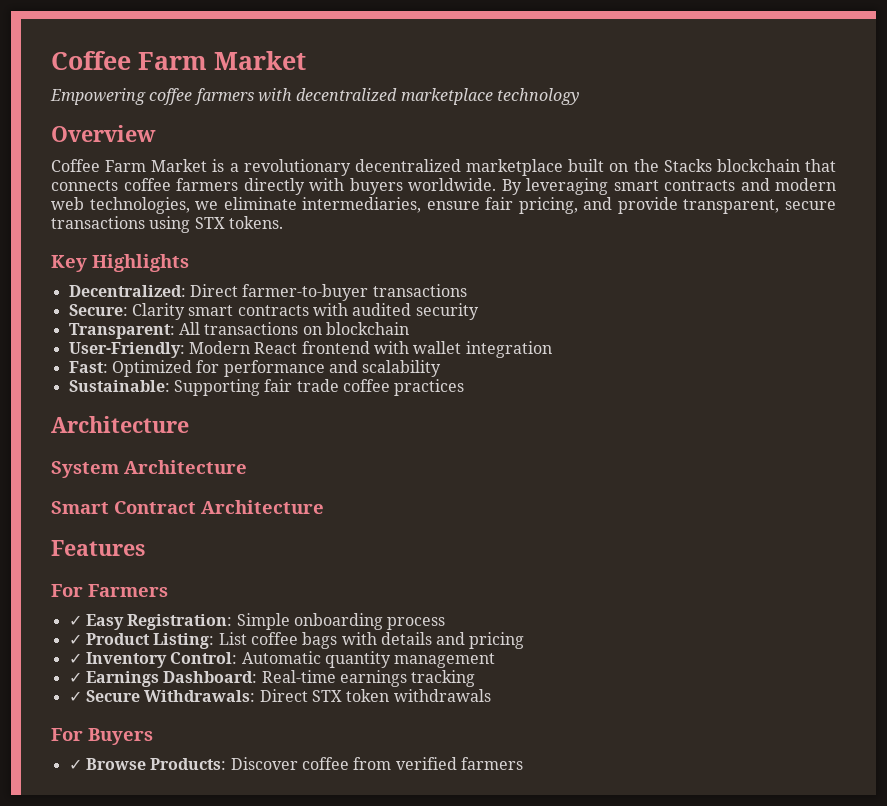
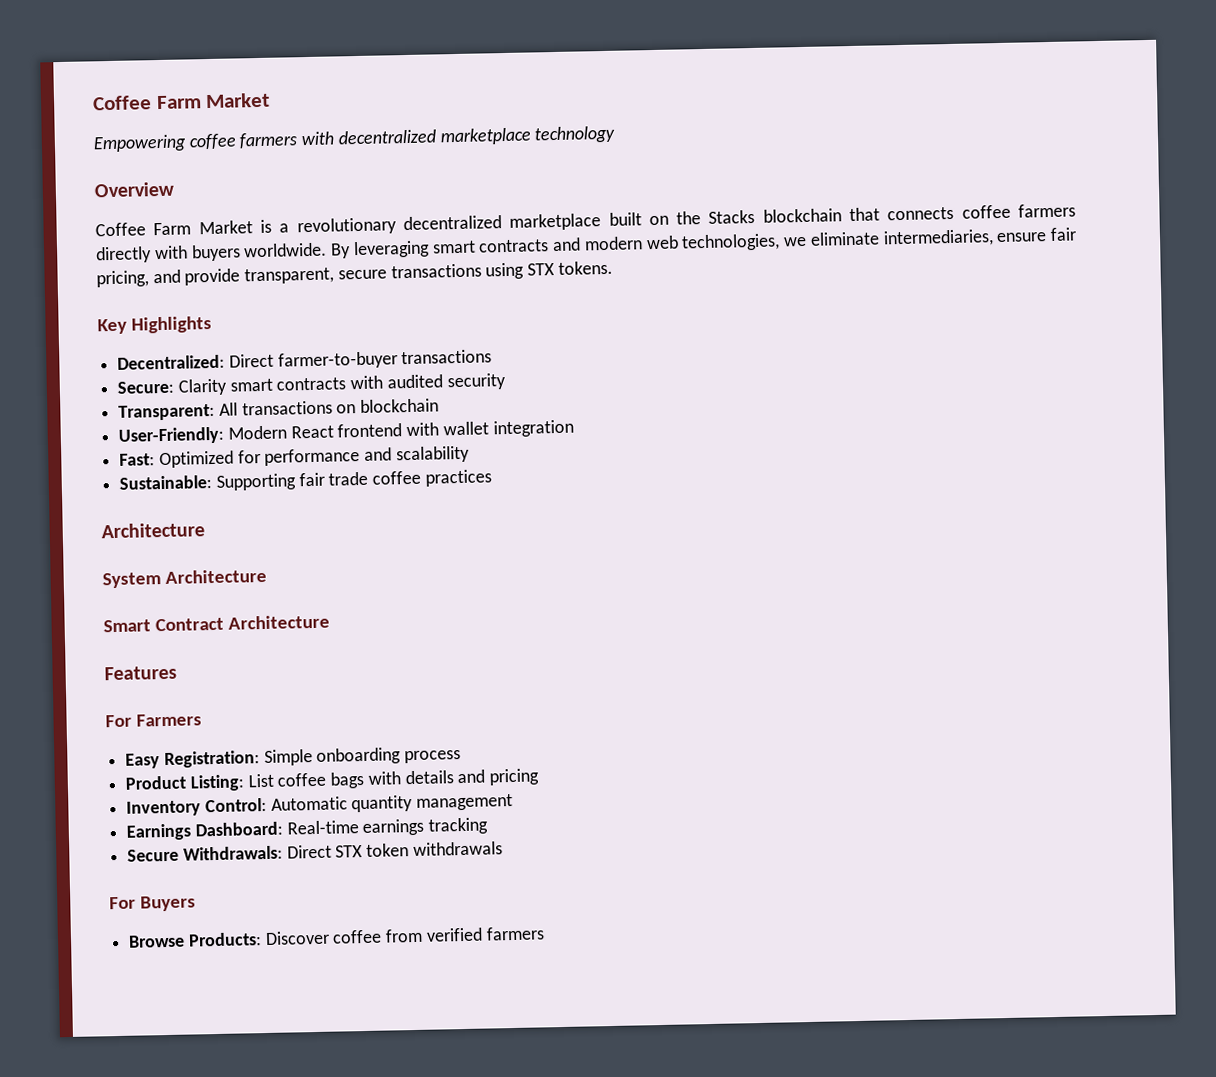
- ✓ Easy Registration: Simple onboarding process
+ Easy Registration: Simple onboarding process
- ✓ Product Listing: List coffee bags with details and pricing
+ Product Listing: List coffee bags with details and pricing
- ✓ Inventory Control: Automatic quantity management
+ Inventory Control: Automatic quantity management
- ✓ Earnings Dashboard: Real-time earnings tracking
+ Earnings Dashboard: Real-time earnings tracking
- ✓ Secure Withdrawals: Direct STX token withdrawals
+ Secure Withdrawals: Direct STX token withdrawals
- ✓ Browse Products: Discover coffee from verified farmers
+ Browse Products: Discover coffee from verified farmers

